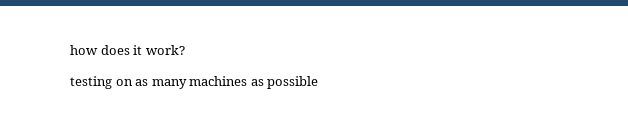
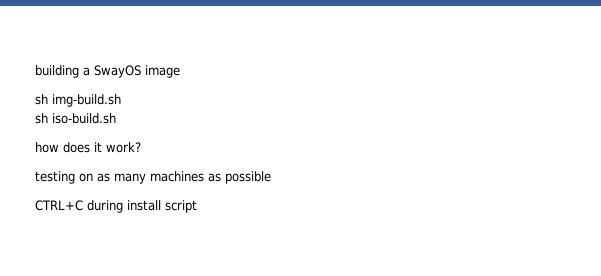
+ building a SwayOS image
+ sh img-build.sh
+ sh iso-build.sh
+ CTRL+C during install script

